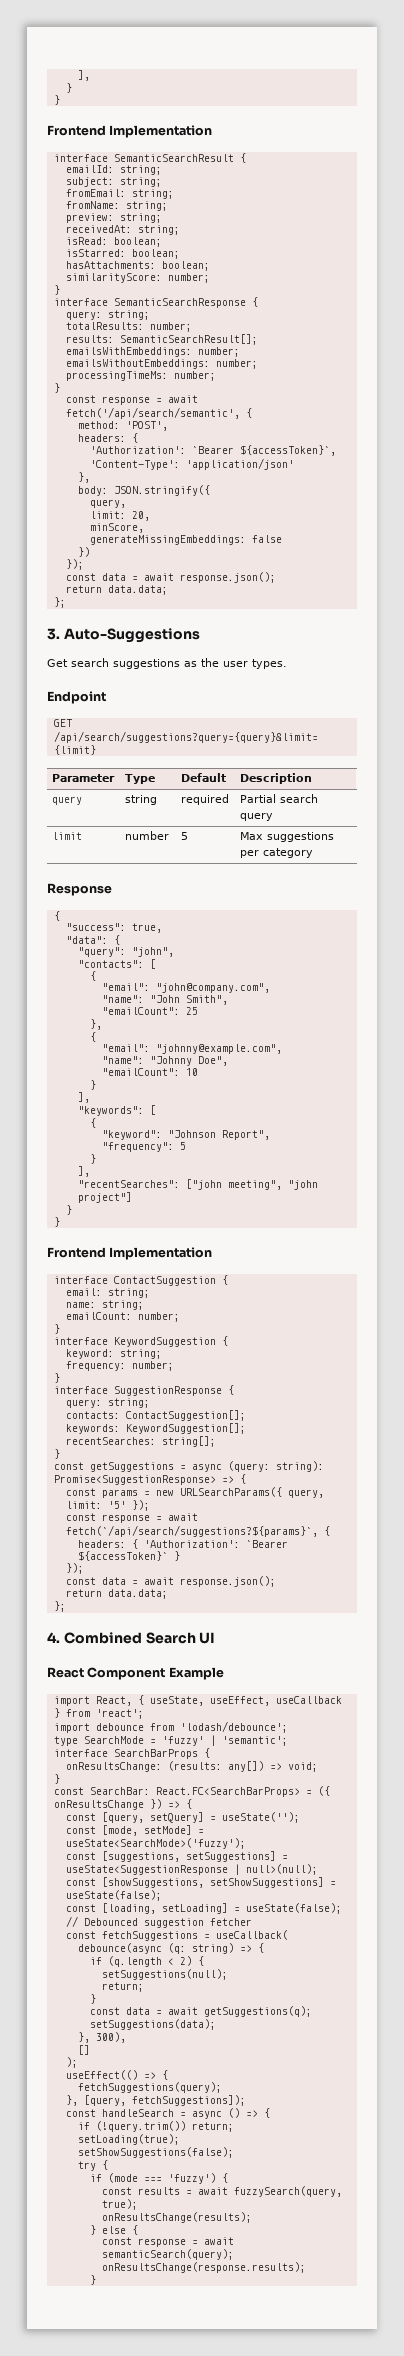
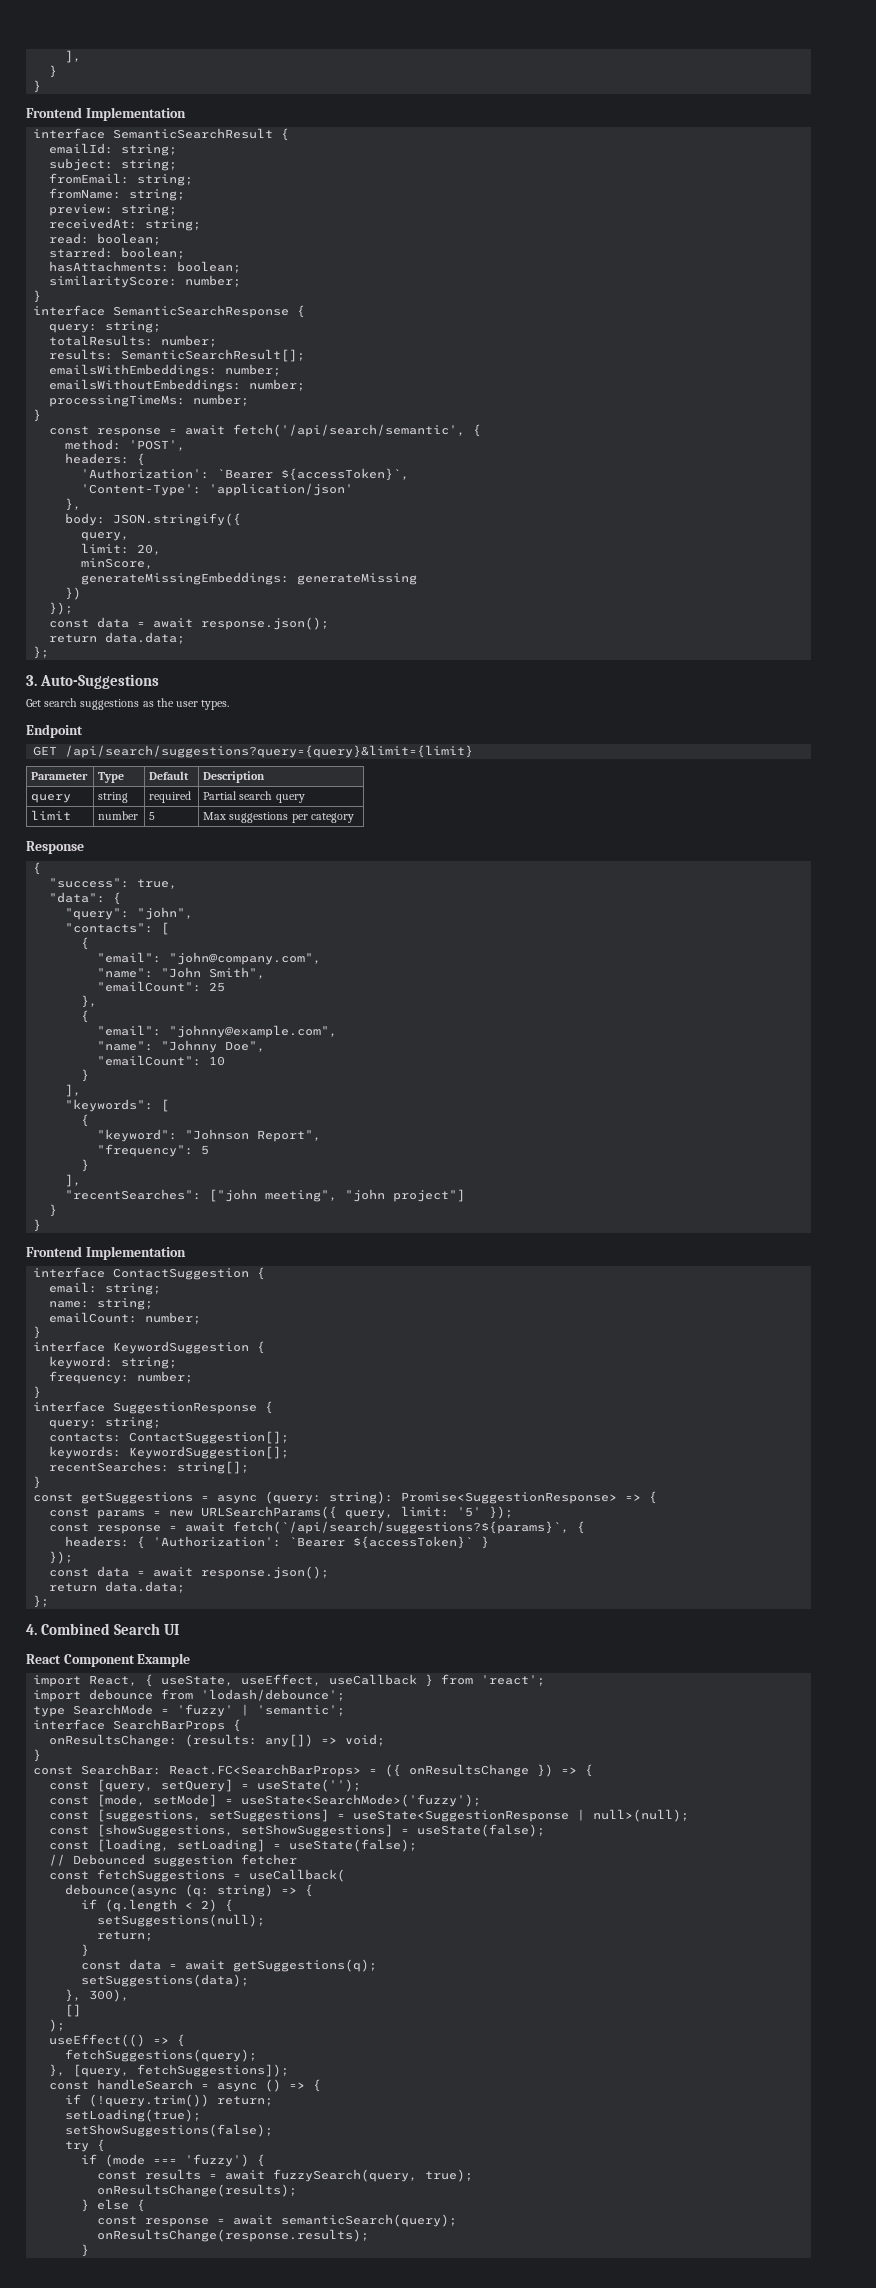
- isRead: boolean;
- isStarred: boolean;
+ read: boolean;
+ starred: boolean;
- generateMissingEmbeddings: false
+ generateMissingEmbeddings: generateMissing

